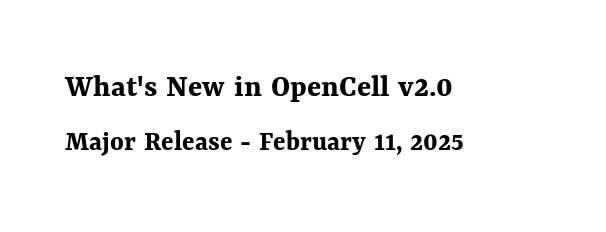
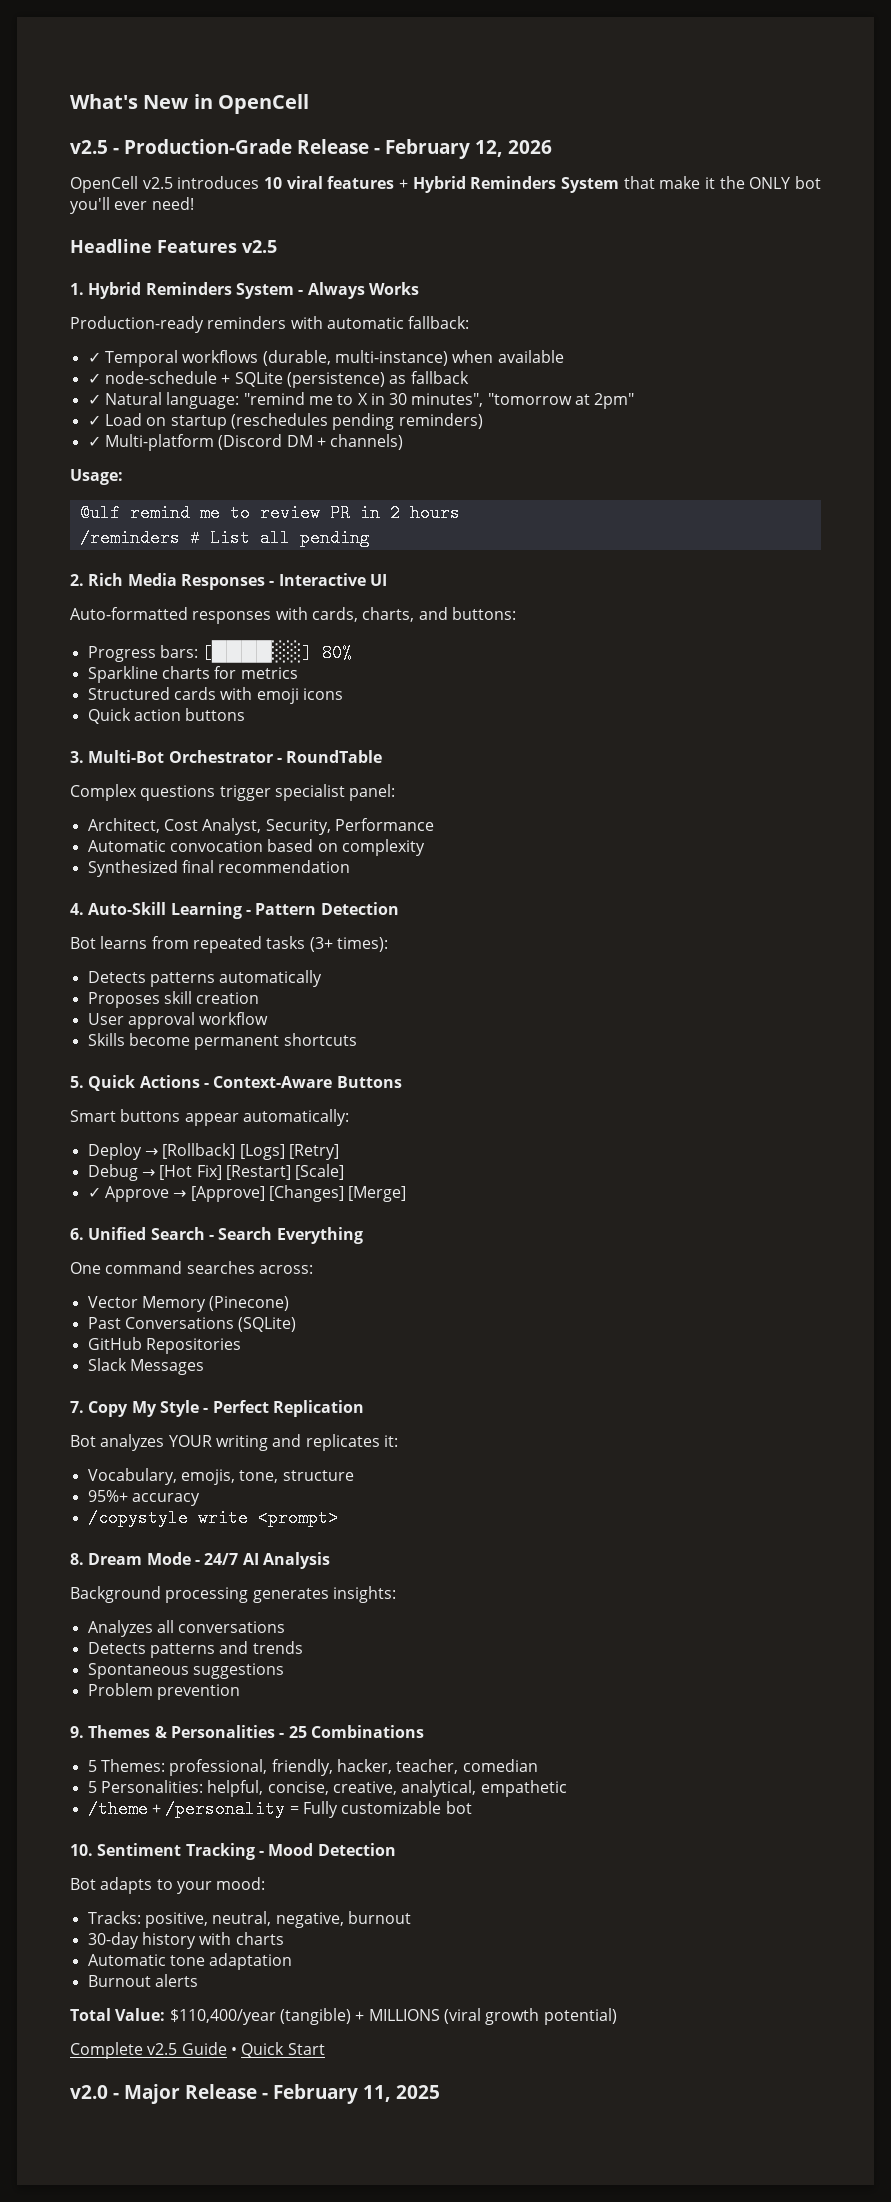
- What's New in OpenCell v2.0
- Major Release - February 11, 2025
+ What's New in OpenCell
+ v2.5 - Production-Grade Release - February 12, 2026
+ OpenCell v2.5 introduces 10 viral features + Hybrid Reminders System that make it the ONLY bot you'll ever need!
+ Headline Features v2.5
+ 1. Hybrid Reminders System - Always Works
+ Production-ready reminders with automatic fallback:
+ ✓ Temporal workflows (durable, multi-instance) when available
+ ✓ node-schedule + SQLite (persistence) as fallback
+ ✓ Natural language: "remind me to X in 30 minutes", "tomorrow at 2pm"
+ ✓ Load on startup (reschedules pending reminders)
+ ✓ Multi-platform (Discord DM + channels)
+ Usage:
+ @ulf remind me to review PR in 2 hours
+ /reminders # List all pending
+ 2. Rich Media Responses - Interactive UI
+ Auto-formatted responses with cards, charts, and buttons:
+ Progress bars: [████░░] 80%
+ Sparkline charts for metrics
+ Structured cards with emoji icons
+ Quick action buttons
+ 3. Multi-Bot Orchestrator - RoundTable
+ Complex questions trigger specialist panel:
+ Architect, Cost Analyst, Security, Performance
+ Automatic convocation based on complexity
+ Synthesized final recommendation
+ 4. Auto-Skill Learning - Pattern Detection
+ Bot learns from repeated tasks (3+ times):
+ Detects patterns automatically
+ Proposes skill creation
+ User approval workflow
+ Skills become permanent shortcuts
+ 5. Quick Actions - Context-Aware Buttons
+ Smart buttons appear automatically:
+ Deploy → [Rollback] [Logs] [Retry]
+ Debug → [Hot Fix] [Restart] [Scale]
+ ✓ Approve → [Approve] [Changes] [Merge]
+ 6. Unified Search - Search Everything
+ One command searches across:
+ Vector Memory (Pinecone)
+ Past Conversations (SQLite)
+ GitHub Repositories
+ Slack Messages
+ 7. Copy My Style - Perfect Replication
+ Bot analyzes YOUR writing and replicates it:
+ Vocabulary, emojis, tone, structure
+ 95%+ accuracy
+ /copystyle write <prompt>
+ 8. Dream Mode - 24/7 AI Analysis
+ Background processing generates insights:
+ Analyzes all conversations
+ Detects patterns and trends
+ Spontaneous suggestions
+ Problem prevention
+ 9. Themes & Personalities - 25 Combinations
+ 5 Themes: professional, friendly, hacker, teacher, comedian
+ 5 Personalities: helpful, concise, creative, analytical, empathetic
+ /theme + /personality = Fully customizable bot
+ 10. Sentiment Tracking - Mood Detection
+ Bot adapts to your mood:
+ Tracks: positive, neutral, negative, burnout
+ 30-day history with charts
+ Automatic tone adaptation
+ Burnout alerts
+ Total Value: $110,400/year (tangible) + MILLIONS (viral growth potential)
+ Complete v2.5 Guide • Quick Start
+ v2.0 - Major Release - February 11, 2025

